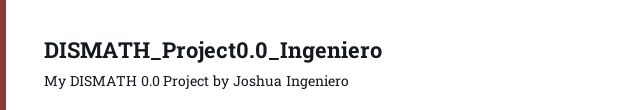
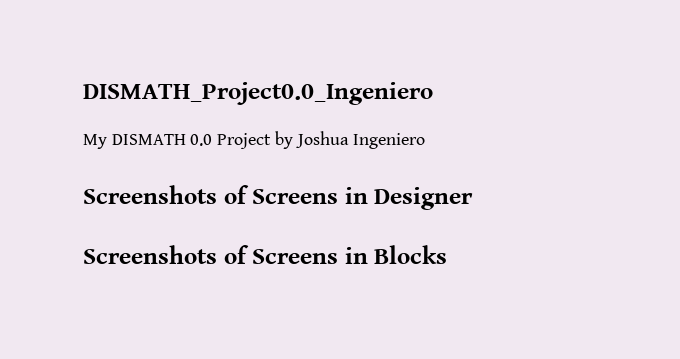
+ Screenshots of Screens in Designer
+ Screenshots of Screens in Blocks

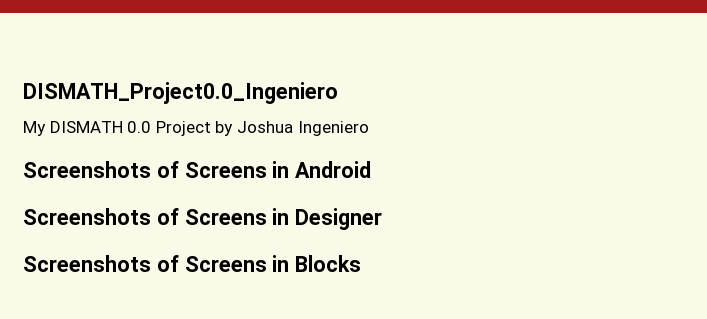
+ Screenshots of Screens in Android

